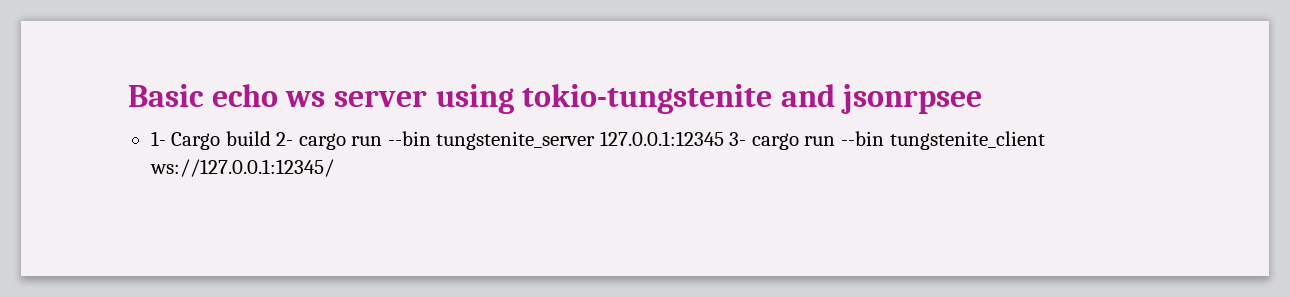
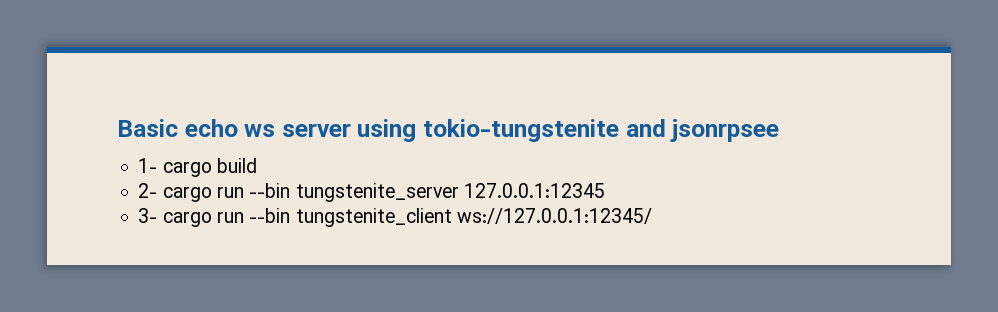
- 1- Cargo build 2- cargo run --bin tungstenite_server 127.0.0.1:12345 3- cargo run --bin tungstenite_client ws://127.0.0.1:12345/
+ 1- cargo build
+ 2- cargo run --bin tungstenite_server 127.0.0.1:12345
+ 3- cargo run --bin tungstenite_client ws://127.0.0.1:12345/

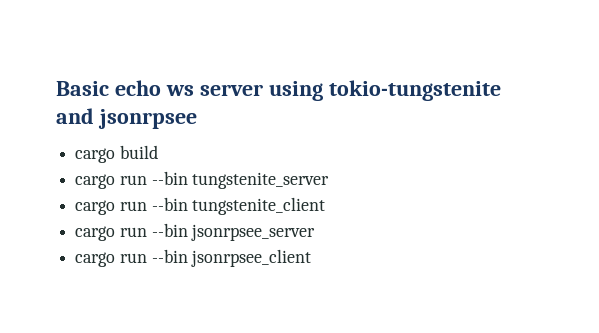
- 1- cargo build
+ cargo build
- 2- cargo run --bin tungstenite_server 127.0.0.1:12345
- 3- cargo run --bin tungstenite_client ws://127.0.0.1:12345/
+ cargo run --bin tungstenite_server
+ cargo run --bin tungstenite_client
+ cargo run --bin jsonrpsee_server
+ cargo run --bin jsonrpsee_client

